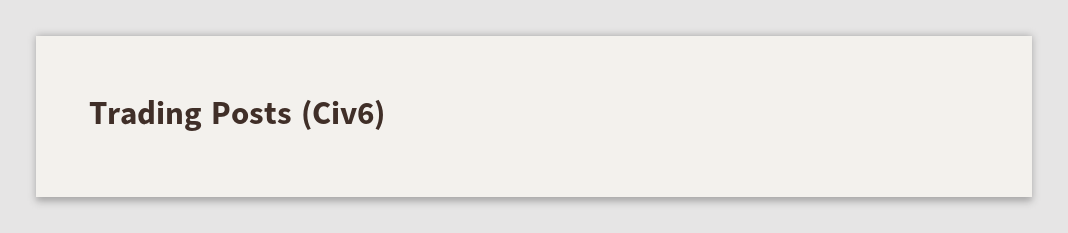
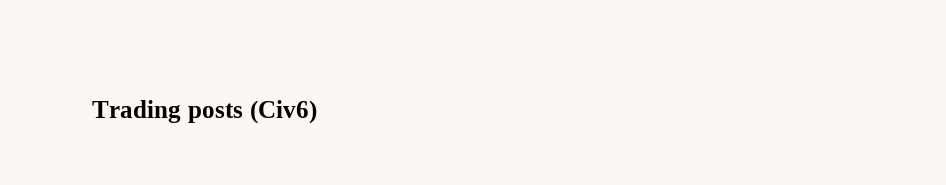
- Trading Posts (Civ6)
+ Trading posts (Civ6)

